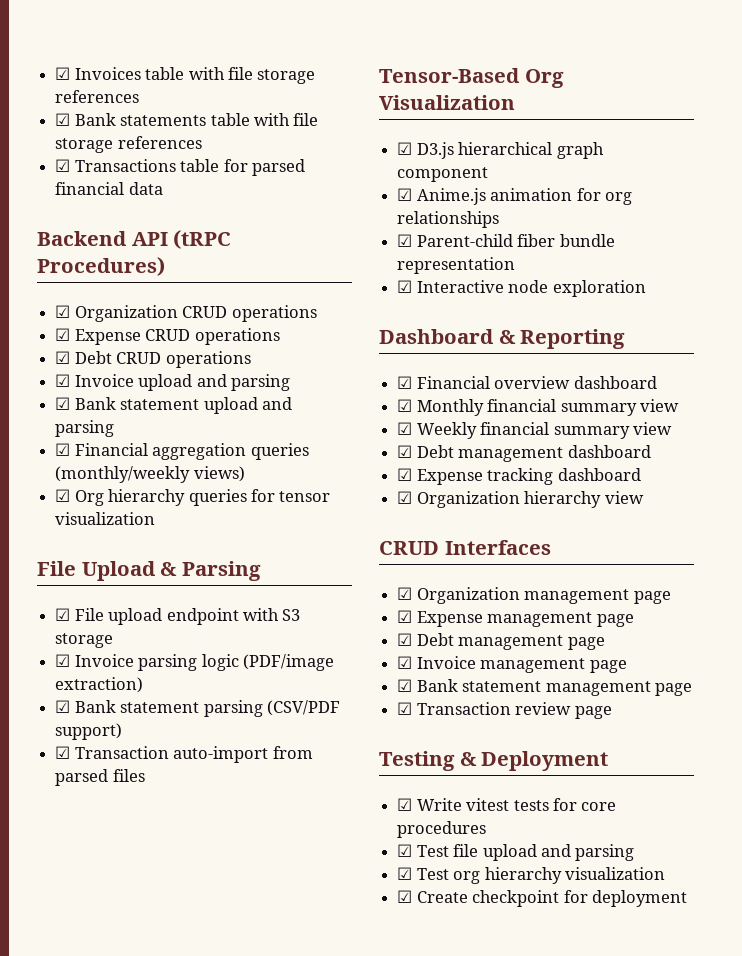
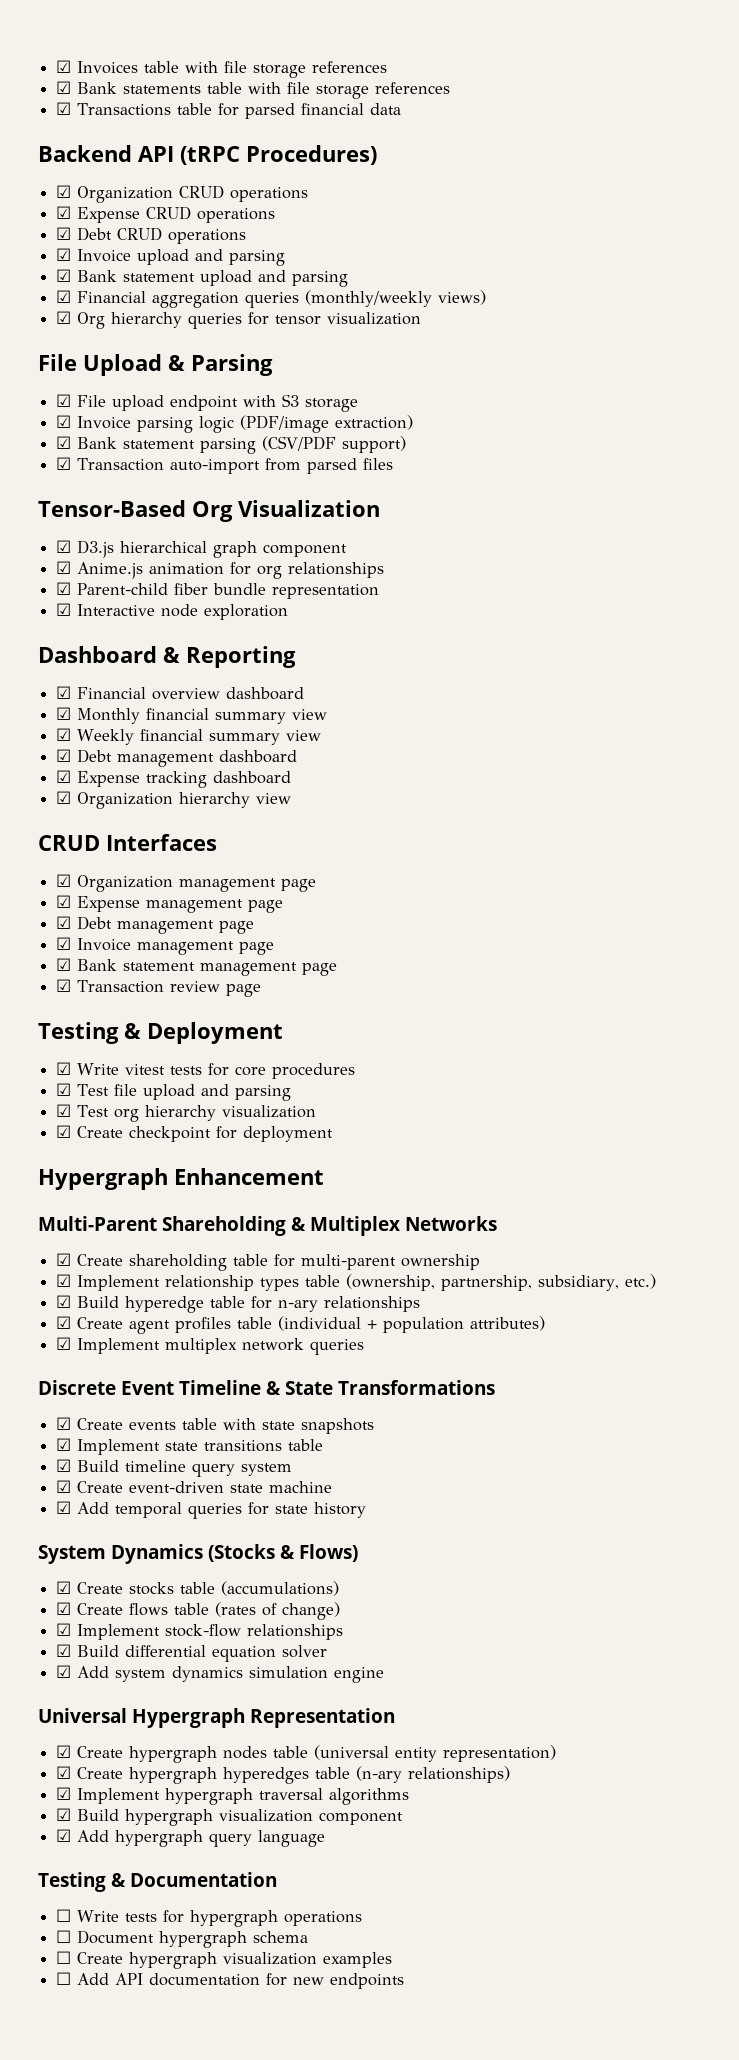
+ Hypergraph Enhancement
+ Multi-Parent Shareholding & Multiplex Networks
+ ☑ Create shareholding table for multi-parent ownership
+ ☑ Implement relationship types table (ownership, partnership, subsidiary, etc.)
+ ☑ Build hyperedge table for n-ary relationships
+ ☑ Create agent profiles table (individual + population attributes)
+ ☑ Implement multiplex network queries
+ Discrete Event Timeline & State Transformations
+ ☑ Create events table with state snapshots
+ ☑ Implement state transitions table
+ ☑ Build timeline query system
+ ☑ Create event-driven state machine
+ ☑ Add temporal queries for state history
+ System Dynamics (Stocks & Flows)
+ ☑ Create stocks table (accumulations)
+ ☑ Create flows table (rates of change)
+ ☑ Implement stock-flow relationships
+ ☑ Build differential equation solver
+ ☑ Add system dynamics simulation engine
+ Universal Hypergraph Representation
+ ☑ Create hypergraph nodes table (universal entity representation)
+ ☑ Create hypergraph hyperedges table (n-ary relationships)
+ ☑ Implement hypergraph traversal algorithms
+ ☑ Build hypergraph visualization component
+ ☑ Add hypergraph query language
+ Testing & Documentation
+ ☐ Write tests for hypergraph operations
+ ☐ Document hypergraph schema
+ ☐ Create hypergraph visualization examples
+ ☐ Add API documentation for new endpoints

